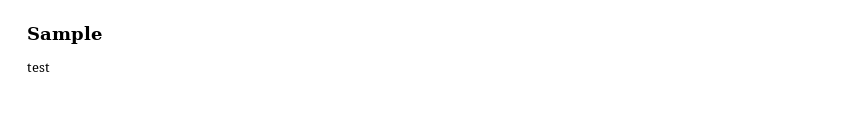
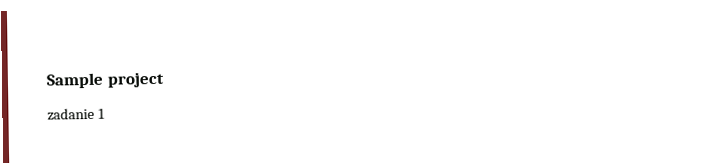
- Sample
- test
+ Sample project
+ zadanie 1

